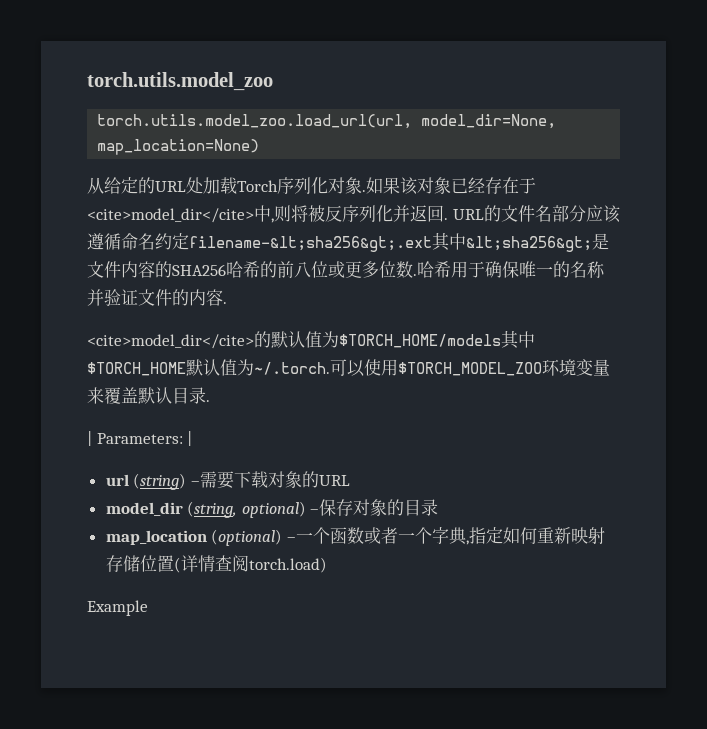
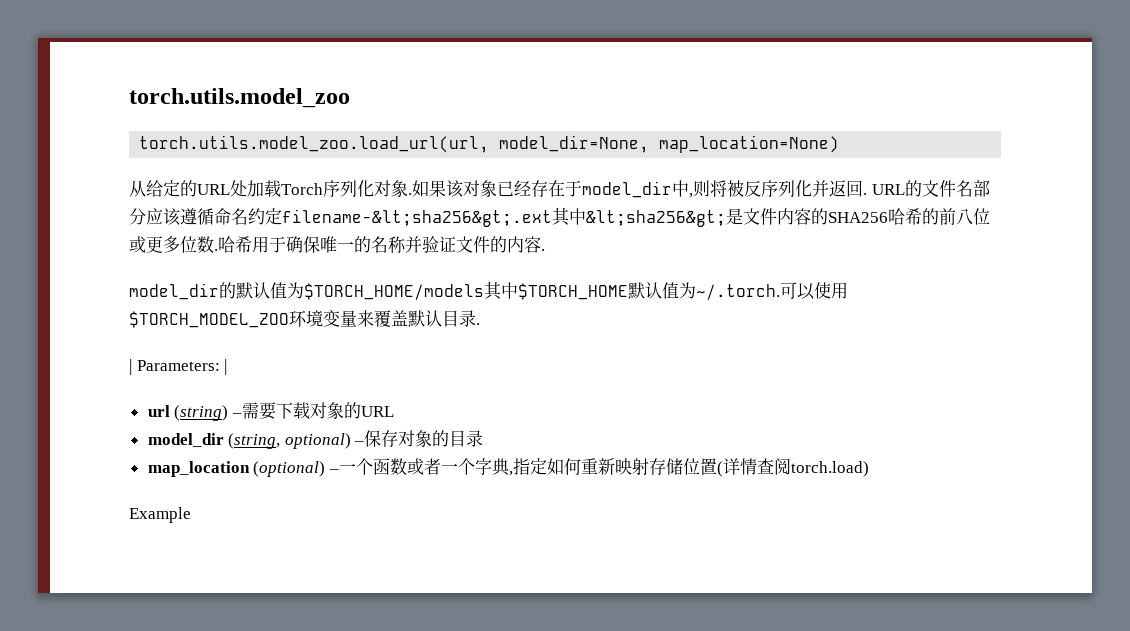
- 如果该对象已经存在于<cite>model_dir</cite>中,则将被反序列化并返回.
+ 如果该对象已经存在于model_dir中,则将被反序列化并返回.
- <cite>model_dir</cite>的默认值为$TORCH_HOME/models其中$TORCH_HOME默认值为~/.torch.可以使用$TORCH_MODEL_ZOO环境变量来覆盖默认目录.
+ model_dir的默认值为$TORCH_HOME/models其中$TORCH_HOME默认值为~/.torch.可以使用$TORCH_MODEL_ZOO环境变量来覆盖默认目录.

